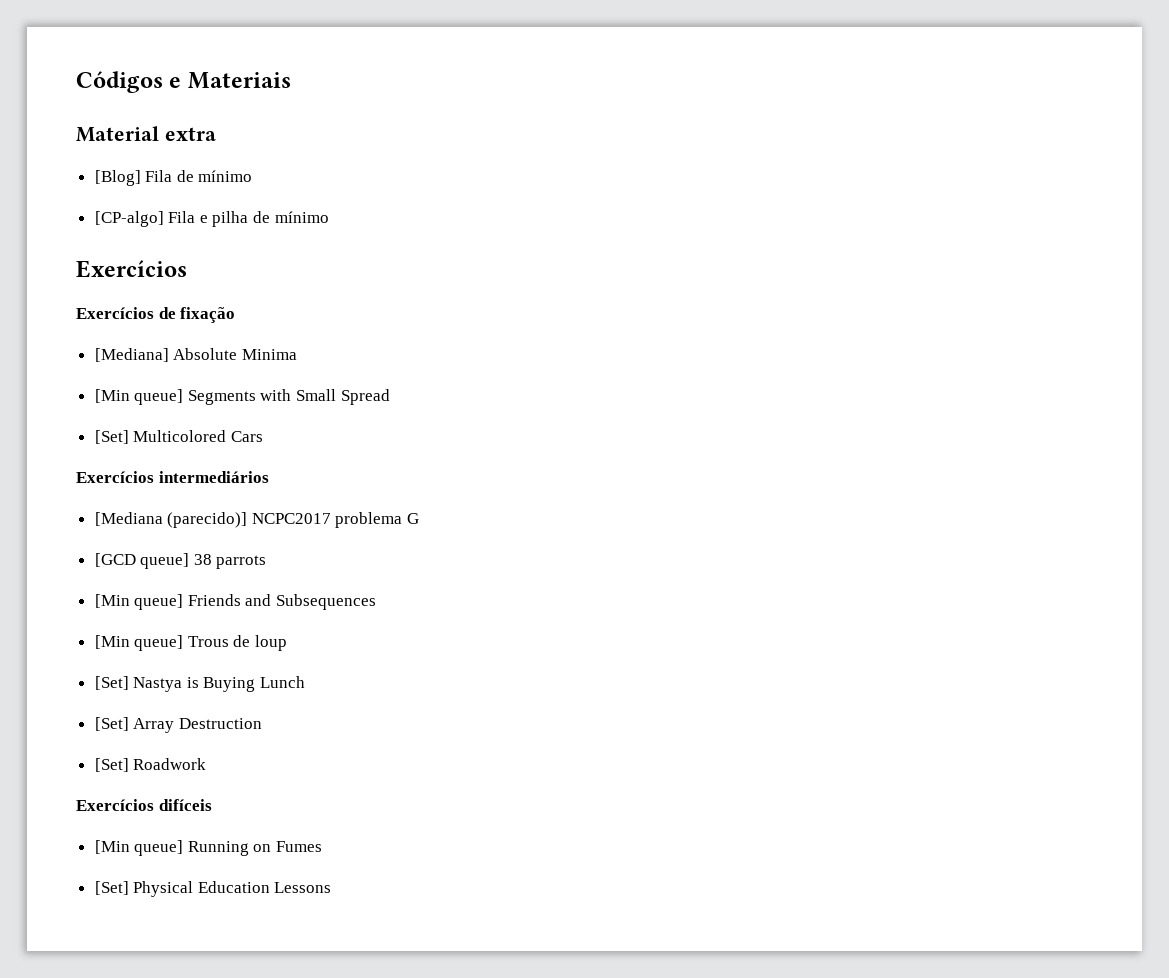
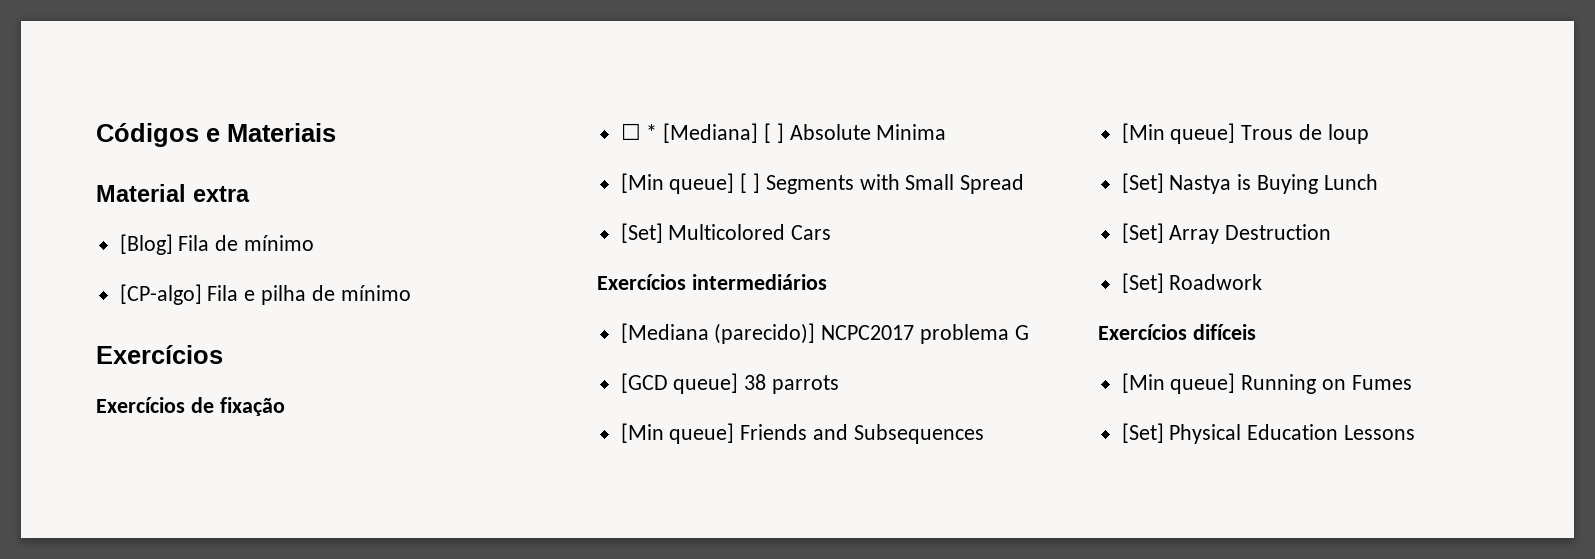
- [Mediana] Absolute Minima
+ ☐ * [Mediana] [ ] Absolute Minima
- [Min queue] Segments with Small Spread
+ [Min queue] [ ] Segments with Small Spread

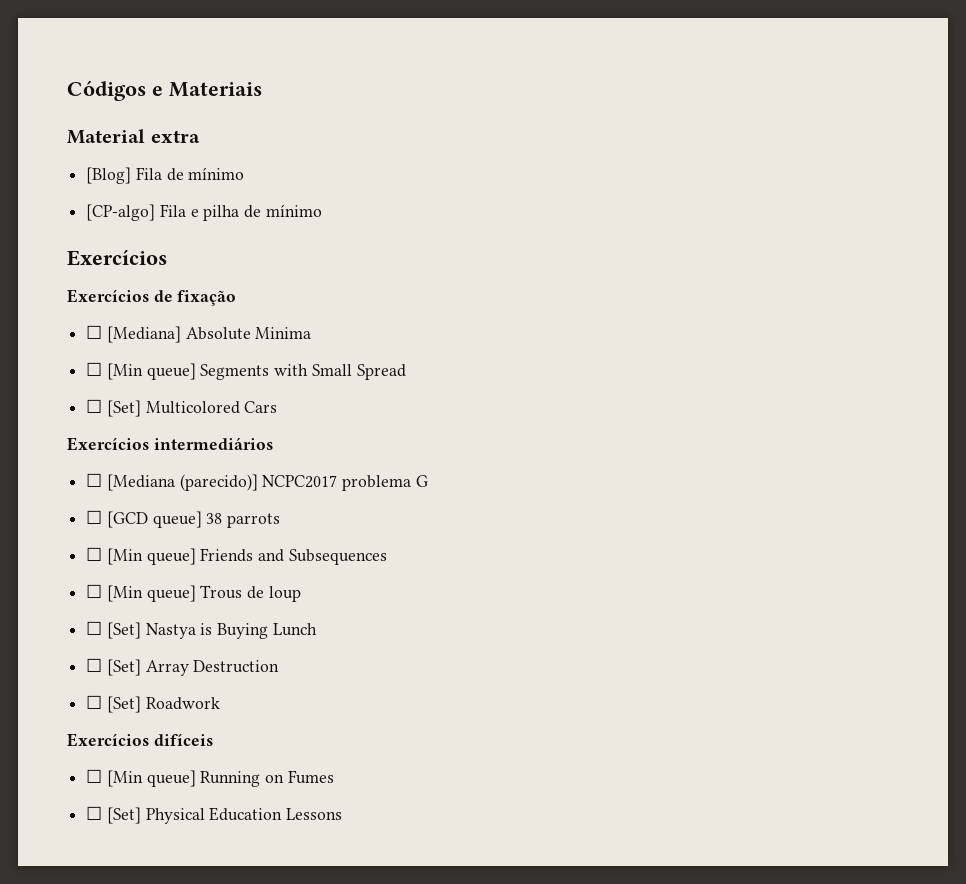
- ☐ * [Mediana] [ ] Absolute Minima
+ ☐ [Mediana] Absolute Minima
- [Min queue] [ ] Segments with Small Spread
+ ☐ [Min queue] Segments with Small Spread
- [Set] Multicolored Cars
+ ☐ [Set] Multicolored Cars
- [Mediana (parecido)] NCPC2017 problema G
+ ☐ [Mediana (parecido)] NCPC2017 problema G
- [GCD queue] 38 parrots
+ ☐ [GCD queue] 38 parrots
- [Min queue] Friends and Subsequences
+ ☐ [Min queue] Friends and Subsequences
- [Min queue] Trous de loup
+ ☐ [Min queue] Trous de loup
- [Set] Nastya is Buying Lunch
+ ☐ [Set] Nastya is Buying Lunch
- [Set] Array Destruction
+ ☐ [Set] Array Destruction
- [Set] Roadwork
+ ☐ [Set] Roadwork
- [Min queue] Running on Fumes
+ ☐ [Min queue] Running on Fumes
- [Set] Physical Education Lessons
+ ☐ [Set] Physical Education Lessons

